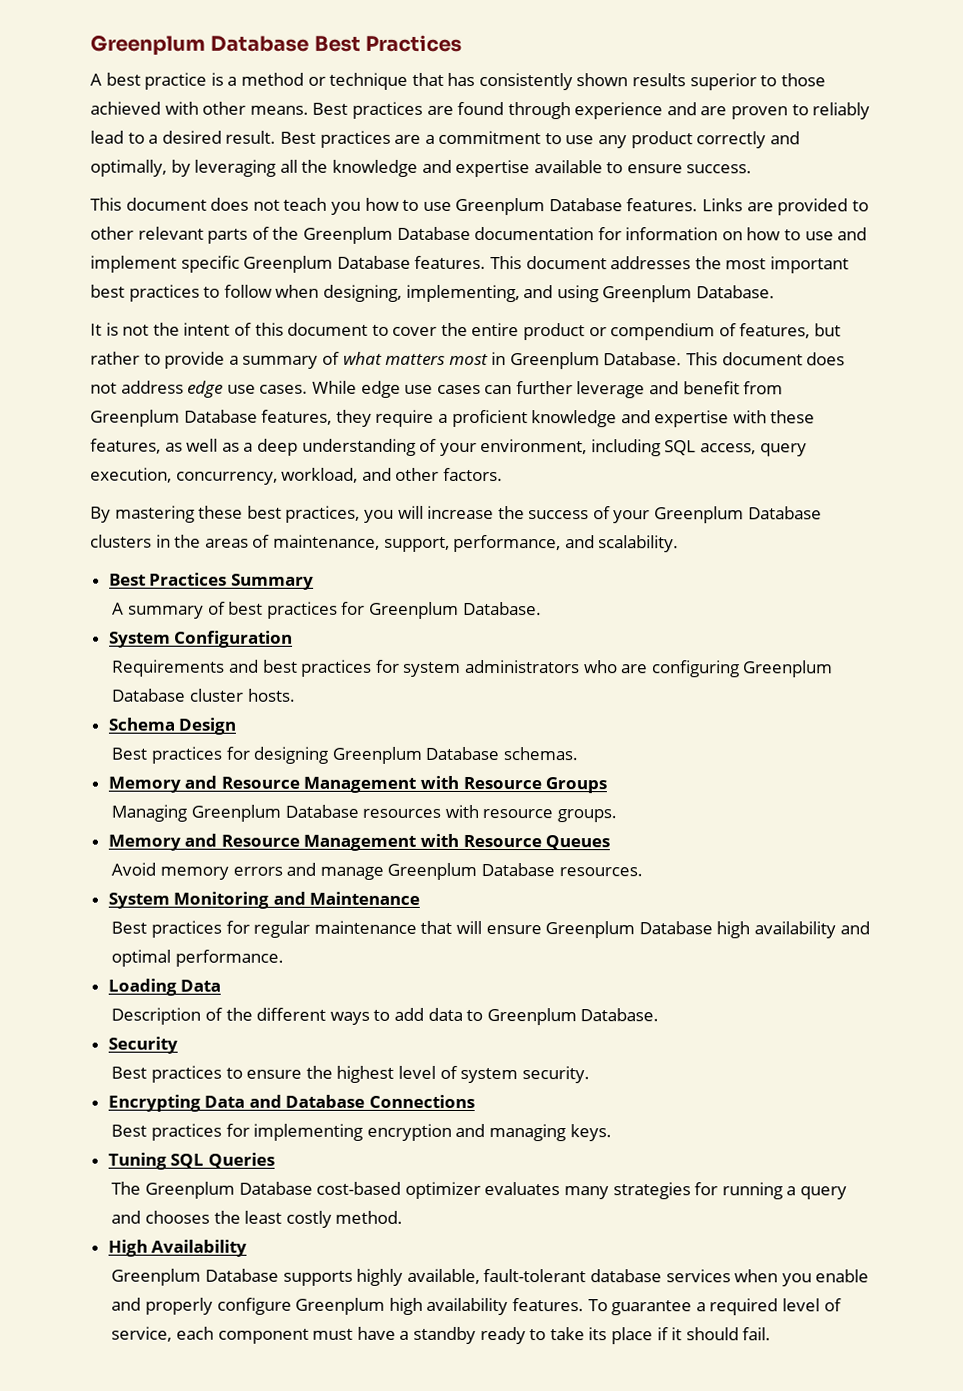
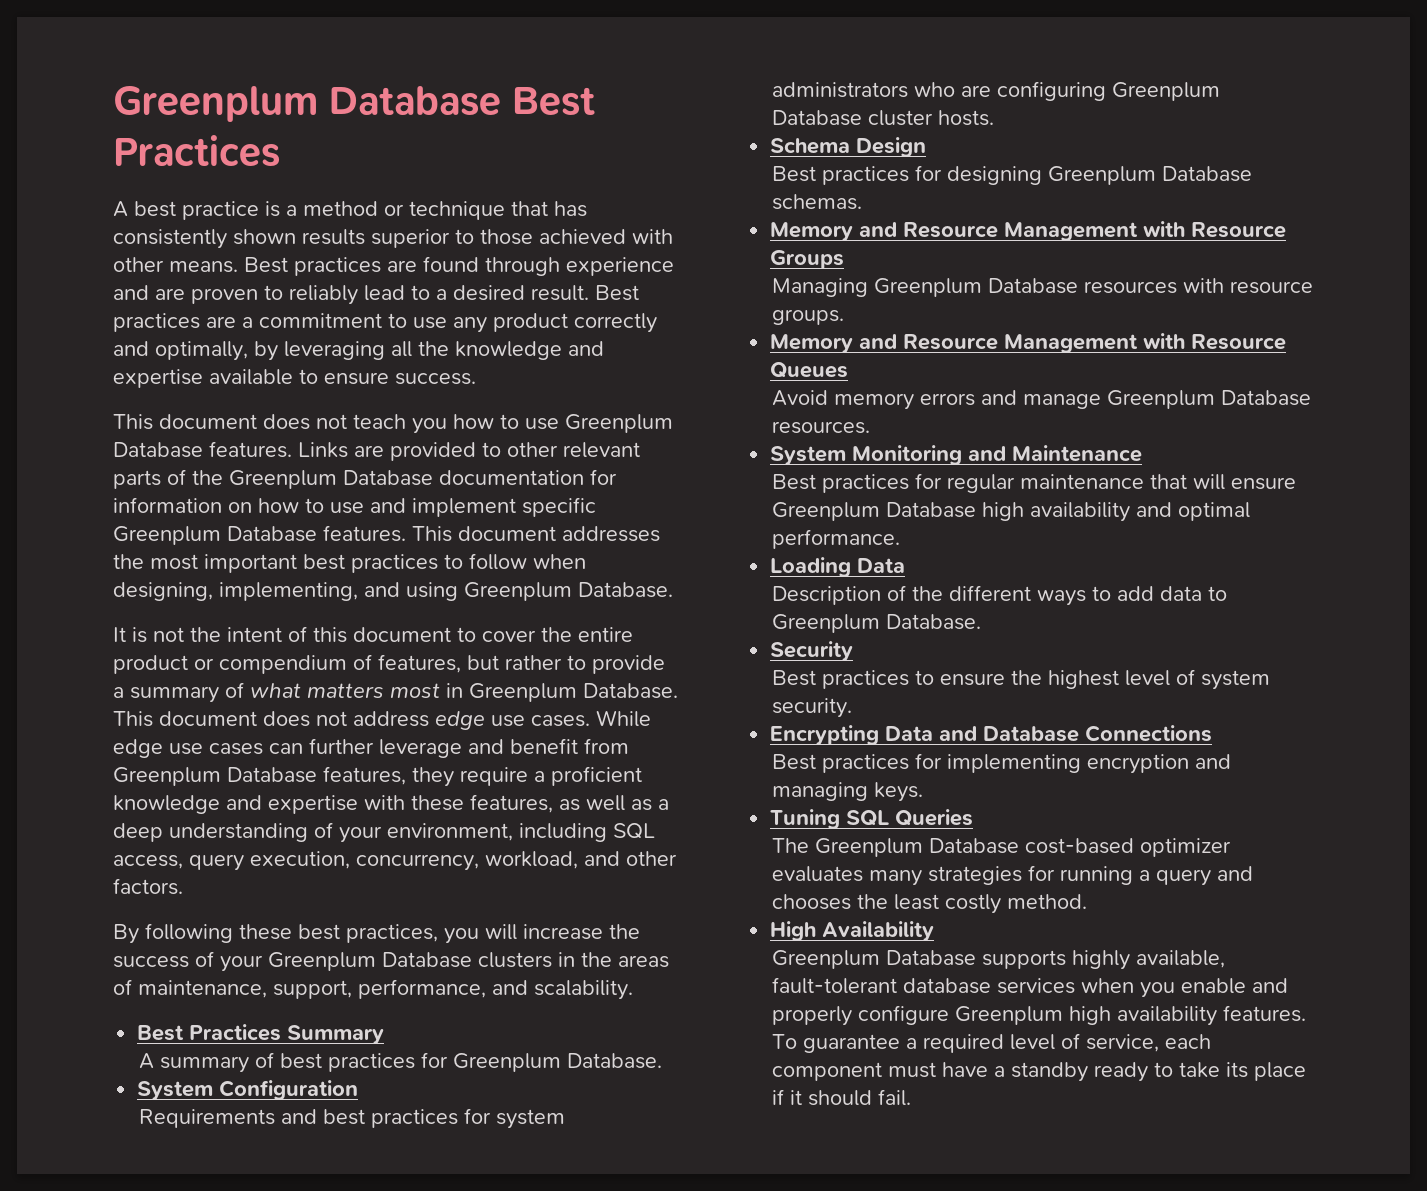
- By mastering these best practices, you will increase the success of your Greenplum Database clusters in the areas of maintenance, support, performance, and scalability.
+ By following these best practices, you will increase the success of your Greenplum Database clusters in the areas of maintenance, support, performance, and scalability.

